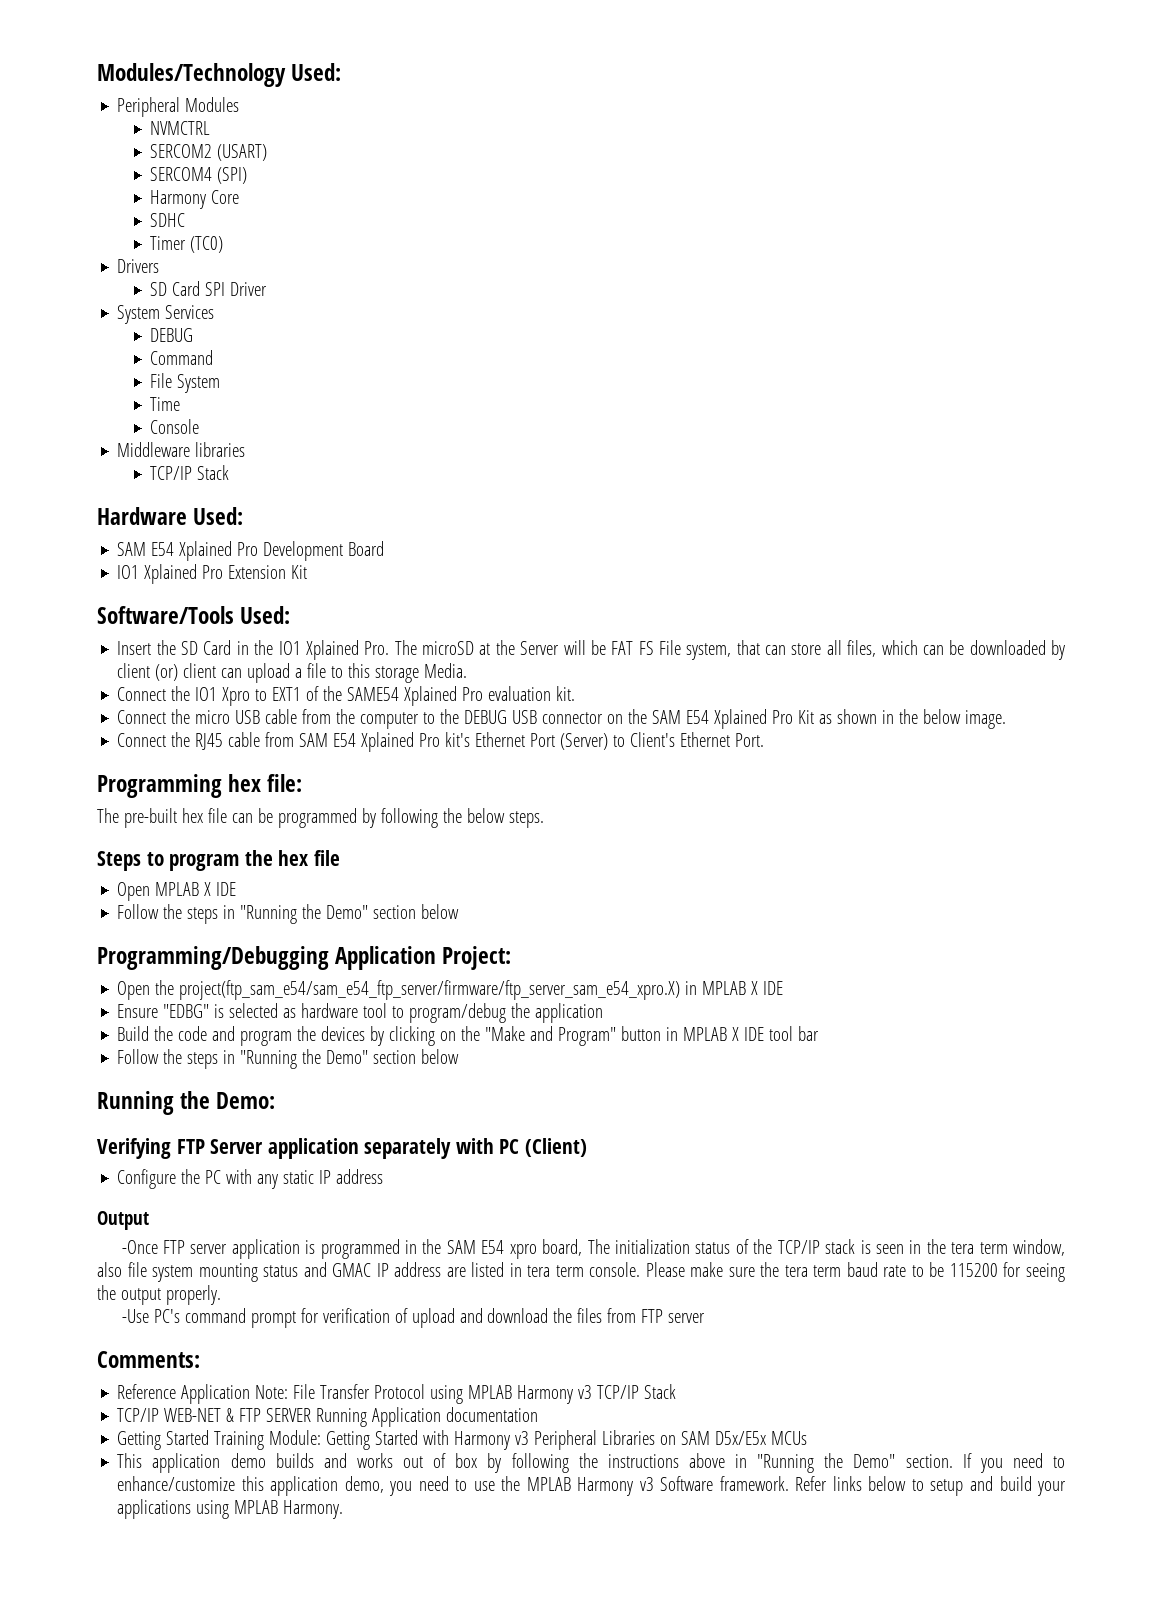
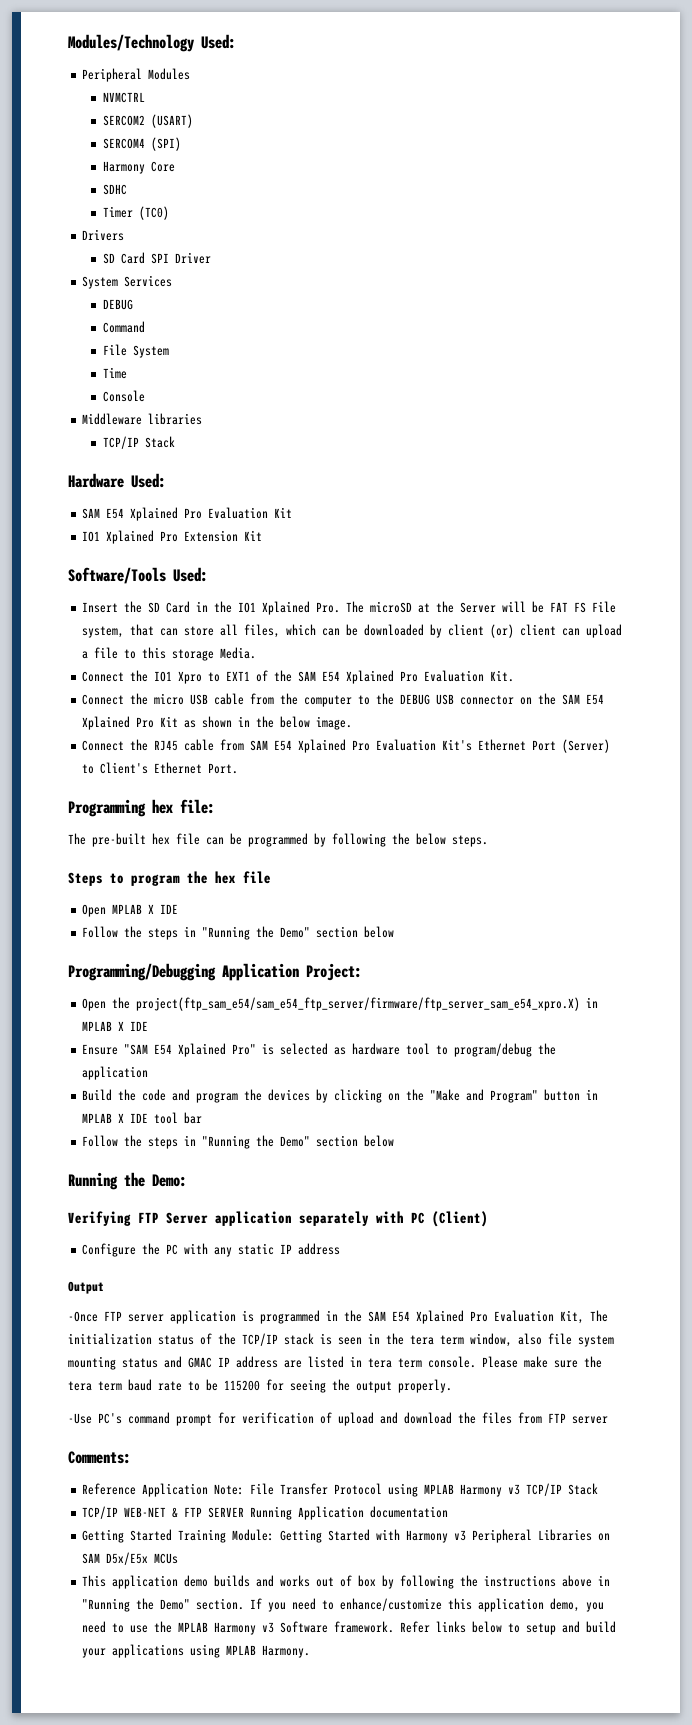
- SAM E54 Xplained Pro Development Board
+ SAM E54 Xplained Pro Evaluation Kit
- Connect the IO1 Xpro to EXT1 of the SAME54 Xplained Pro evaluation kit.
+ Connect the IO1 Xpro to EXT1 of the SAM E54 Xplained Pro Evaluation Kit.
- Connect the RJ45 cable from SAM E54 Xplained Pro kit's Ethernet Port (Server) to Client's Ethernet Port.
+ Connect the RJ45 cable from SAM E54 Xplained Pro Evaluation Kit's Ethernet Port (Server) to Client's Ethernet Port.
- Ensure "EDBG" is selected as hardware tool to program/debug the application
+ Ensure "SAM E54 Xplained Pro" is selected as hardware tool to program/debug the application
- -Once FTP server application is programmed in the SAM E54 xpro board, The initialization status of the TCP/IP stack is seen in the tera term window, also file system mounting status and GMAC IP address are listed in tera term console.
+ -Once FTP server application is programmed in the SAM E54 Xplained Pro Evaluation Kit, The initialization status of the TCP/IP stack is seen in the tera term window, also file system mounting status and GMAC IP address are listed in tera term console.

